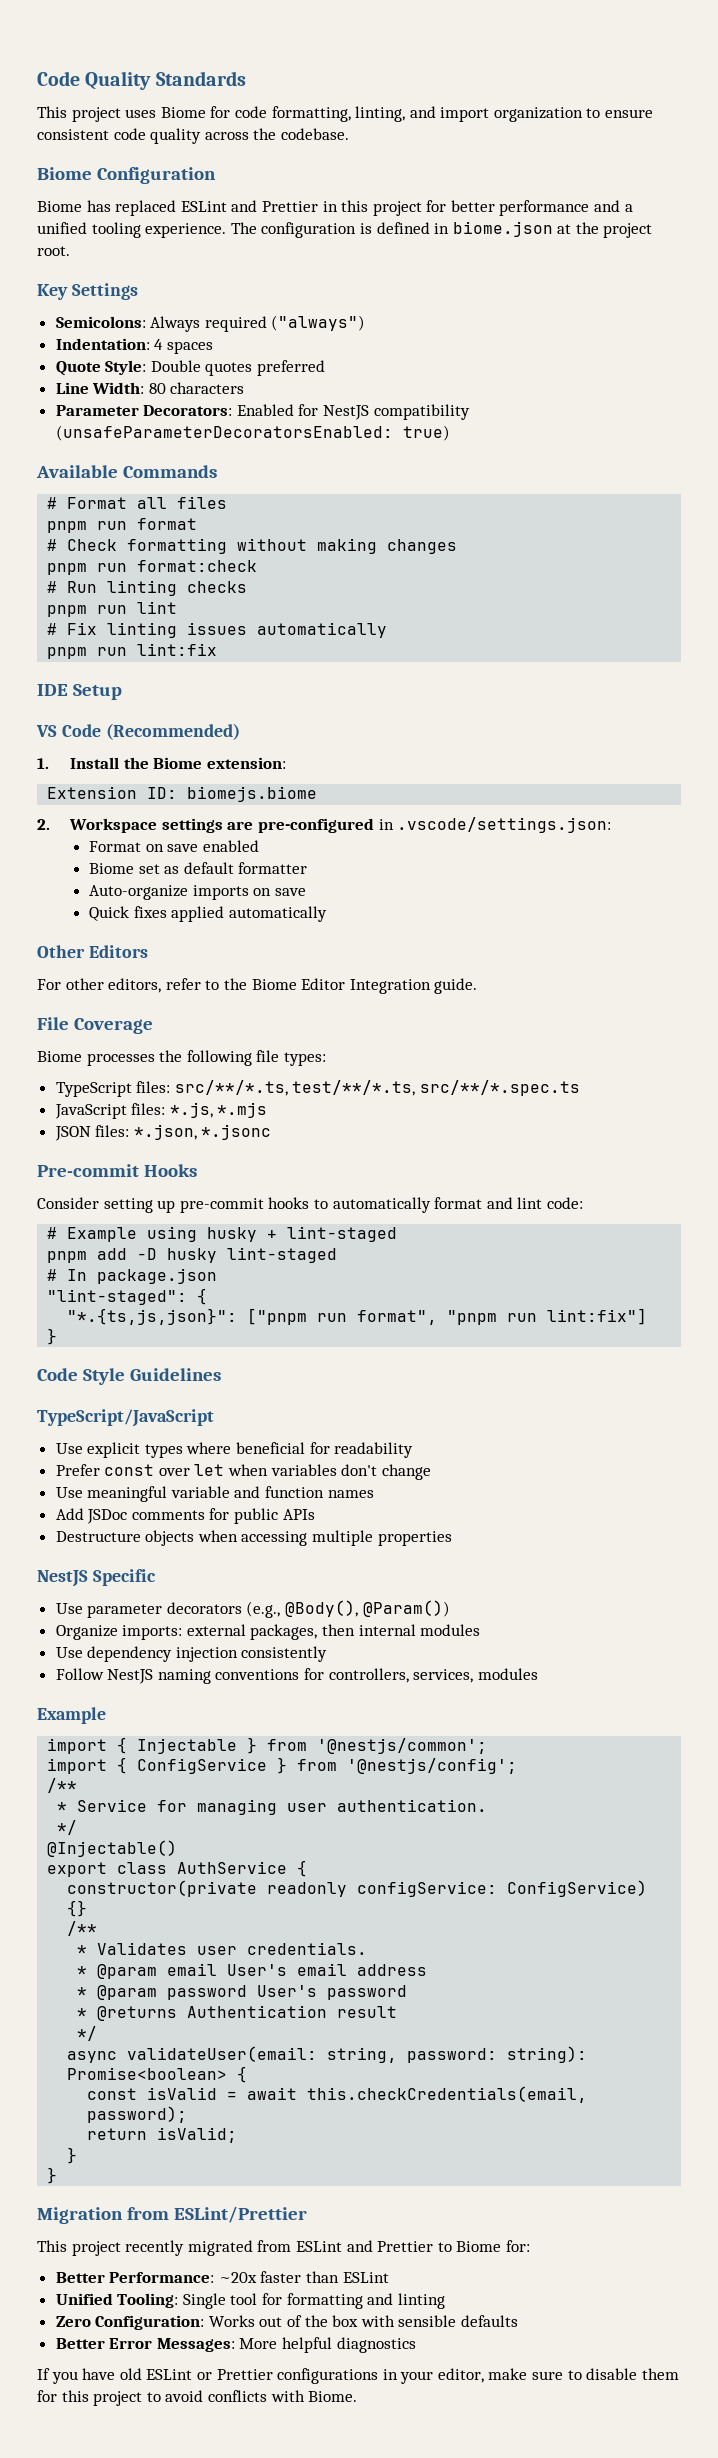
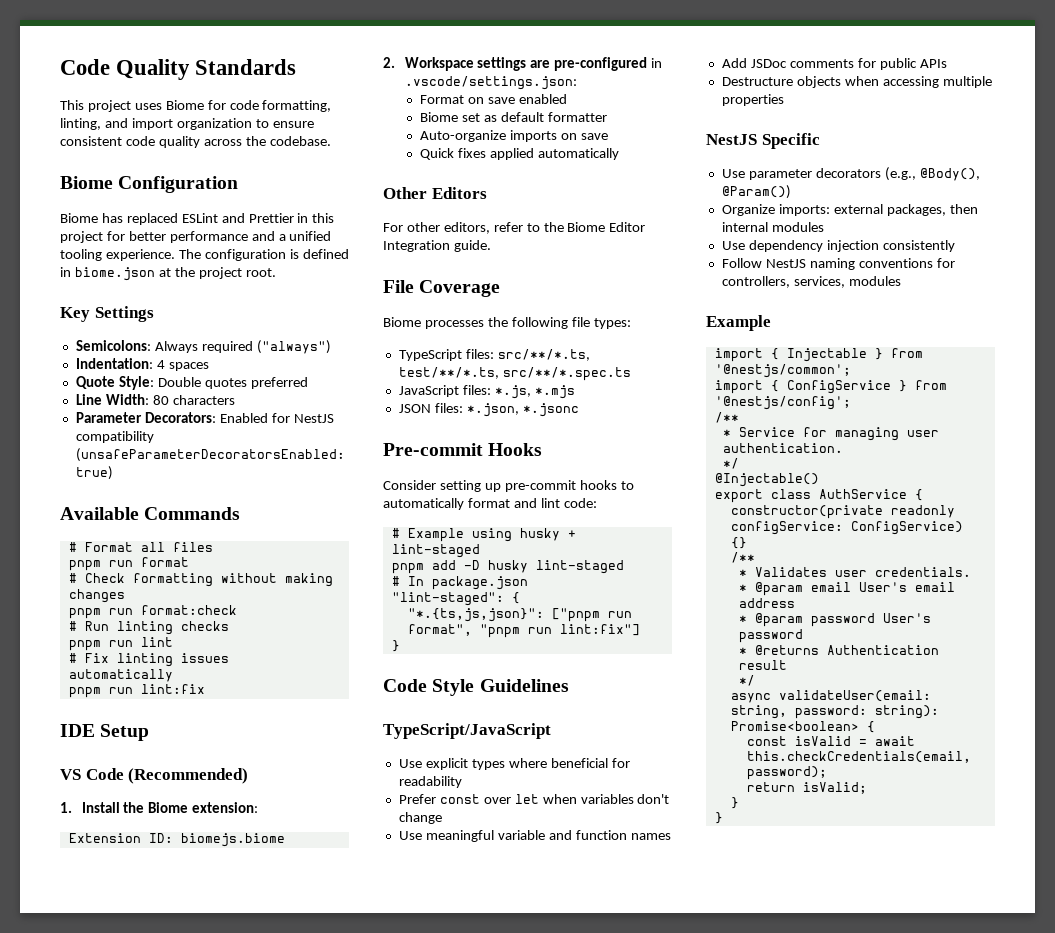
- Migration from ESLint/Prettier
- This project recently migrated from ESLint and Prettier to Biome for:
- Better Performance: ~20x faster than ESLint
- Unified Tooling: Single tool for formatting and linting
- Zero Configuration: Works out of the box with sensible defaults
- Better Error Messages: More helpful diagnostics
- If you have old ESLint or Prettier configurations in your editor, make sure to disable them for this project to avoid conflicts with Biome.

